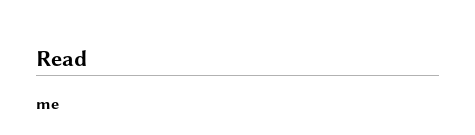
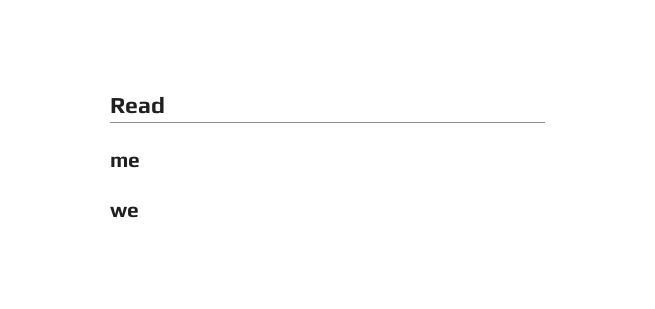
+ we

